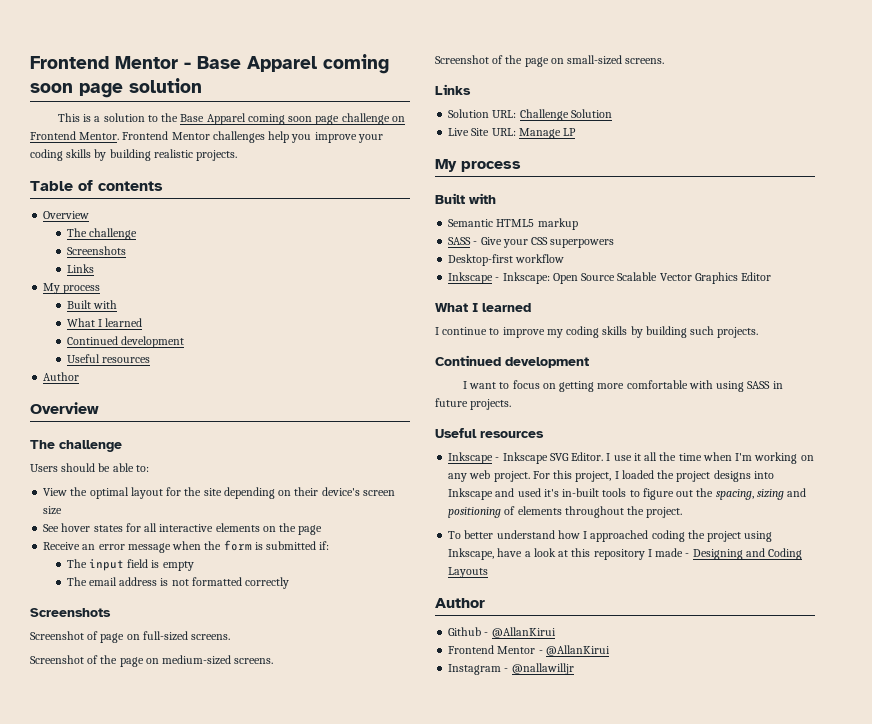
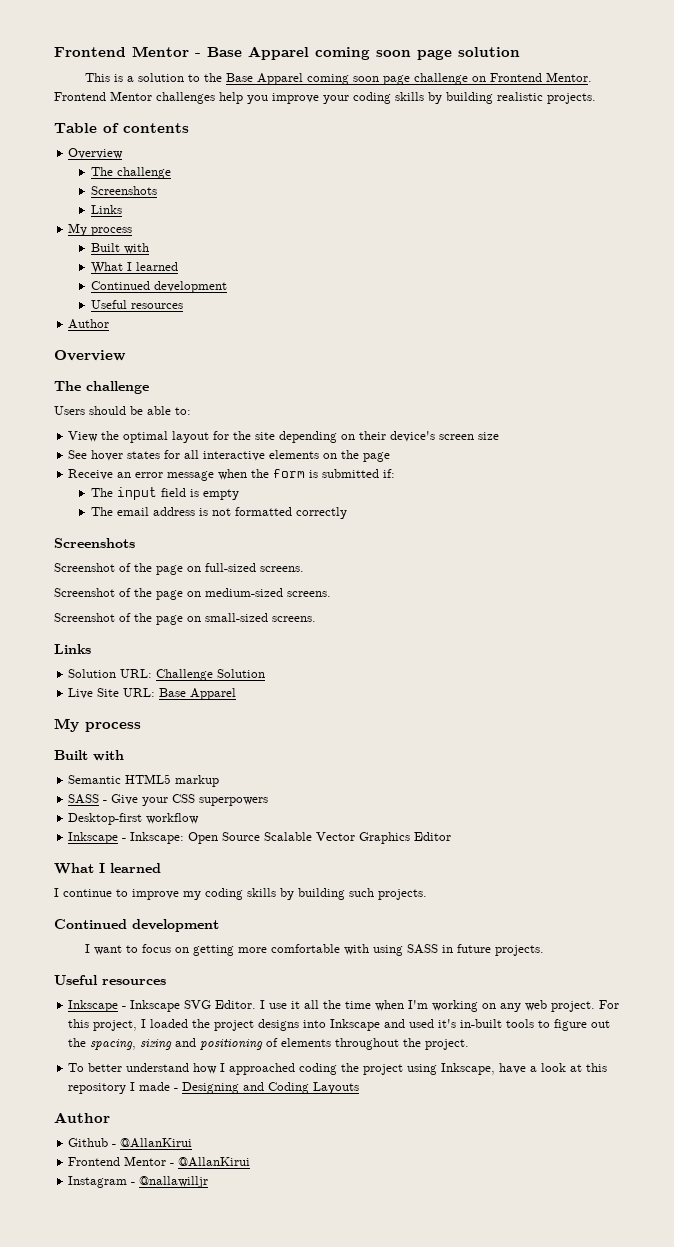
- Screenshot of page on full-sized screens.
+ Screenshot of the page on full-sized screens.
- Live Site URL: Manage LP
+ Live Site URL: Base Apparel

